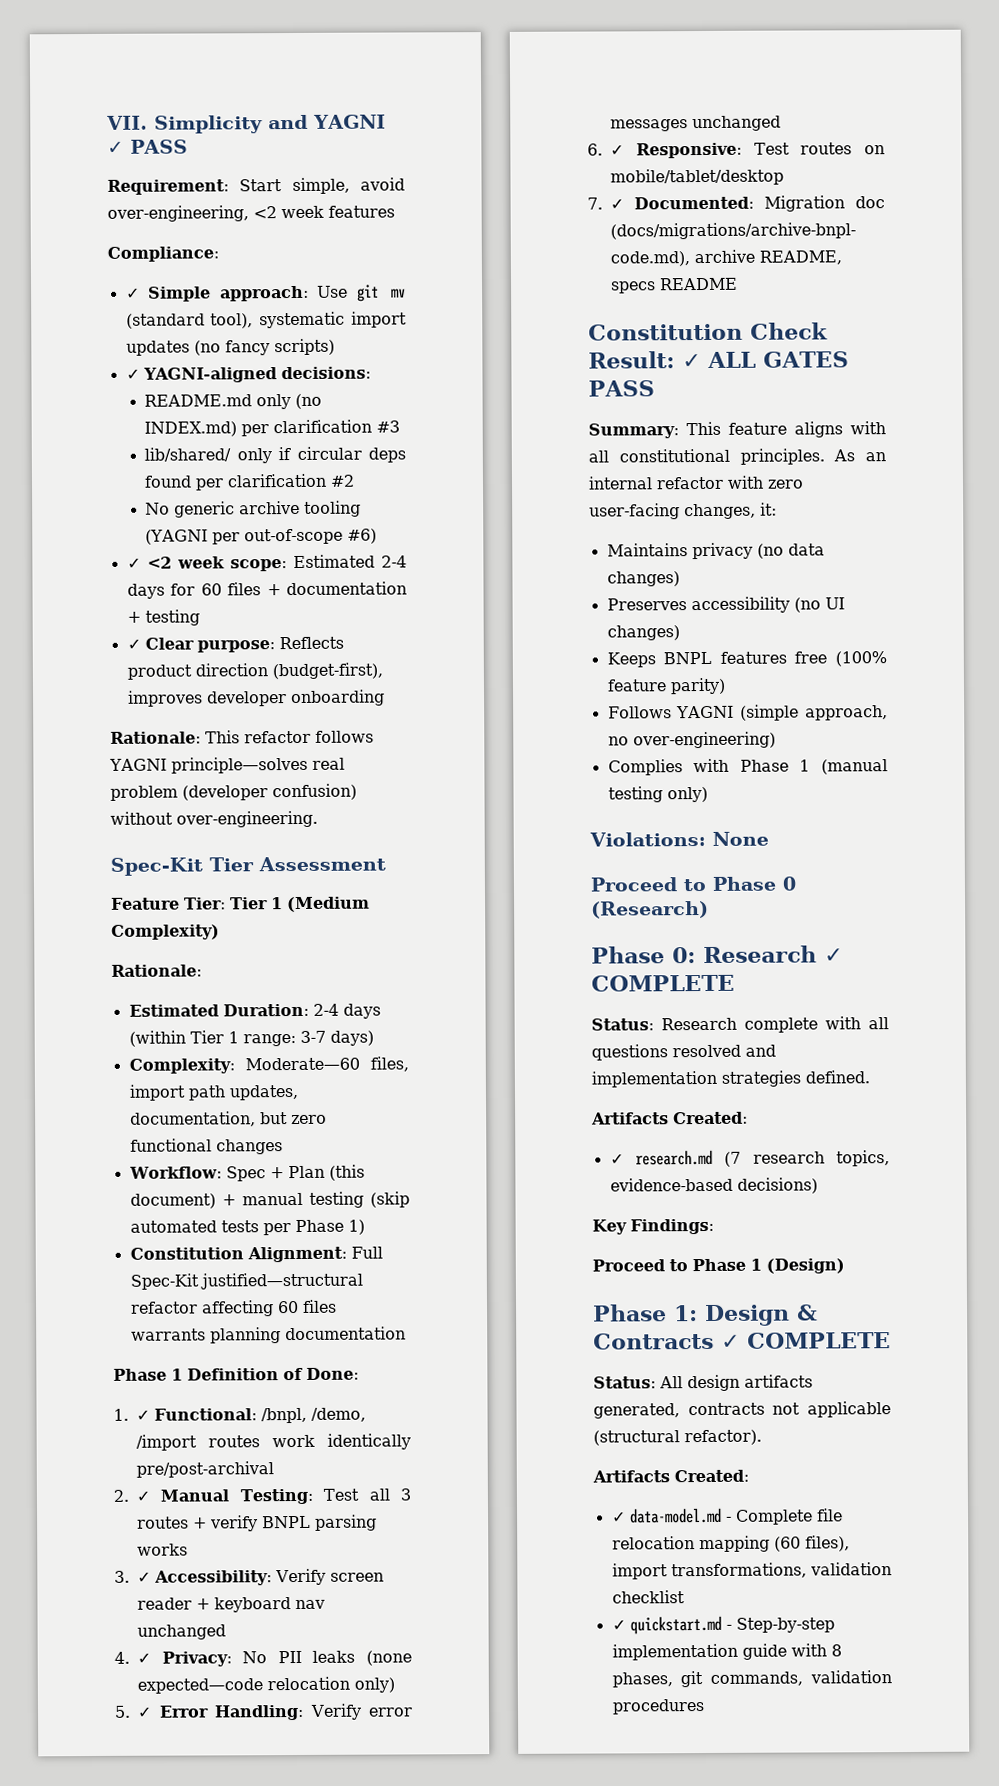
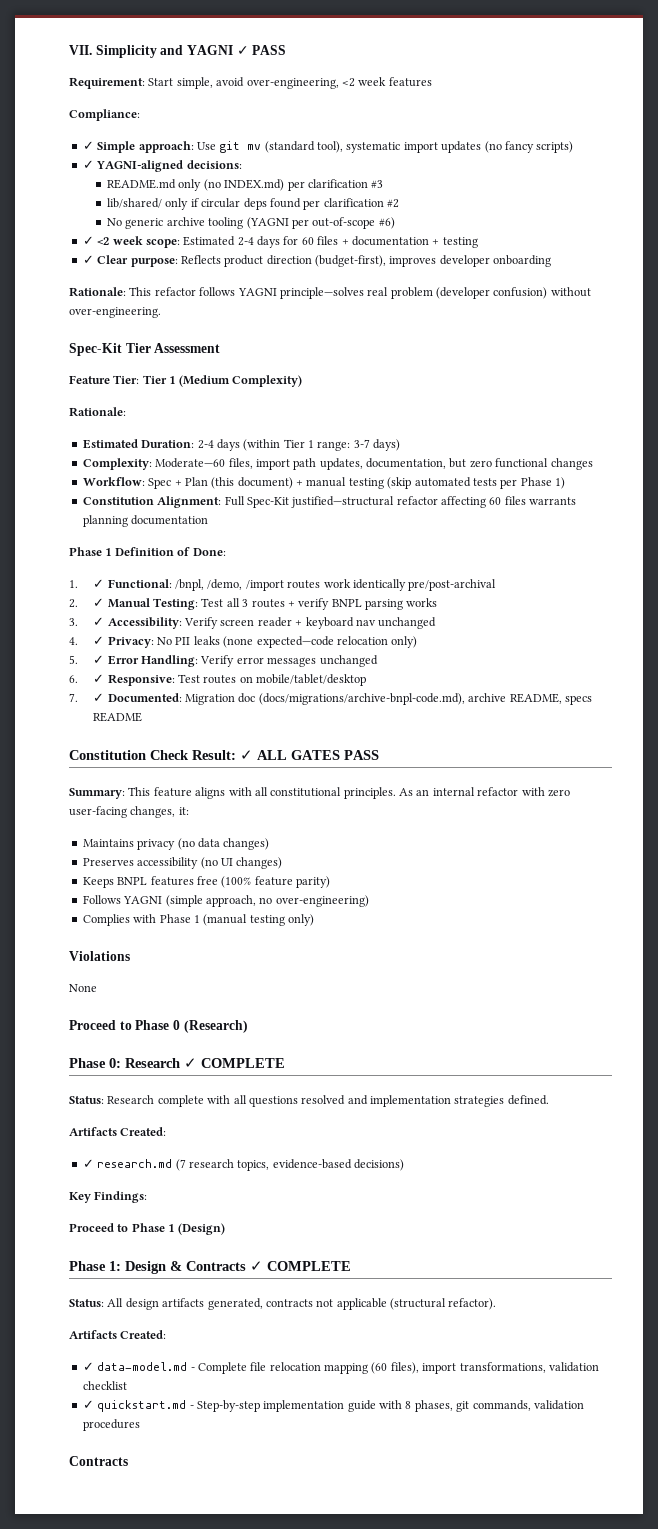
- Violations: None
+ Violations
+ None
  ✓ quickstart.md - Step-by-step implementation guide with 8 phases, git commands, validation procedures
+ Contracts

